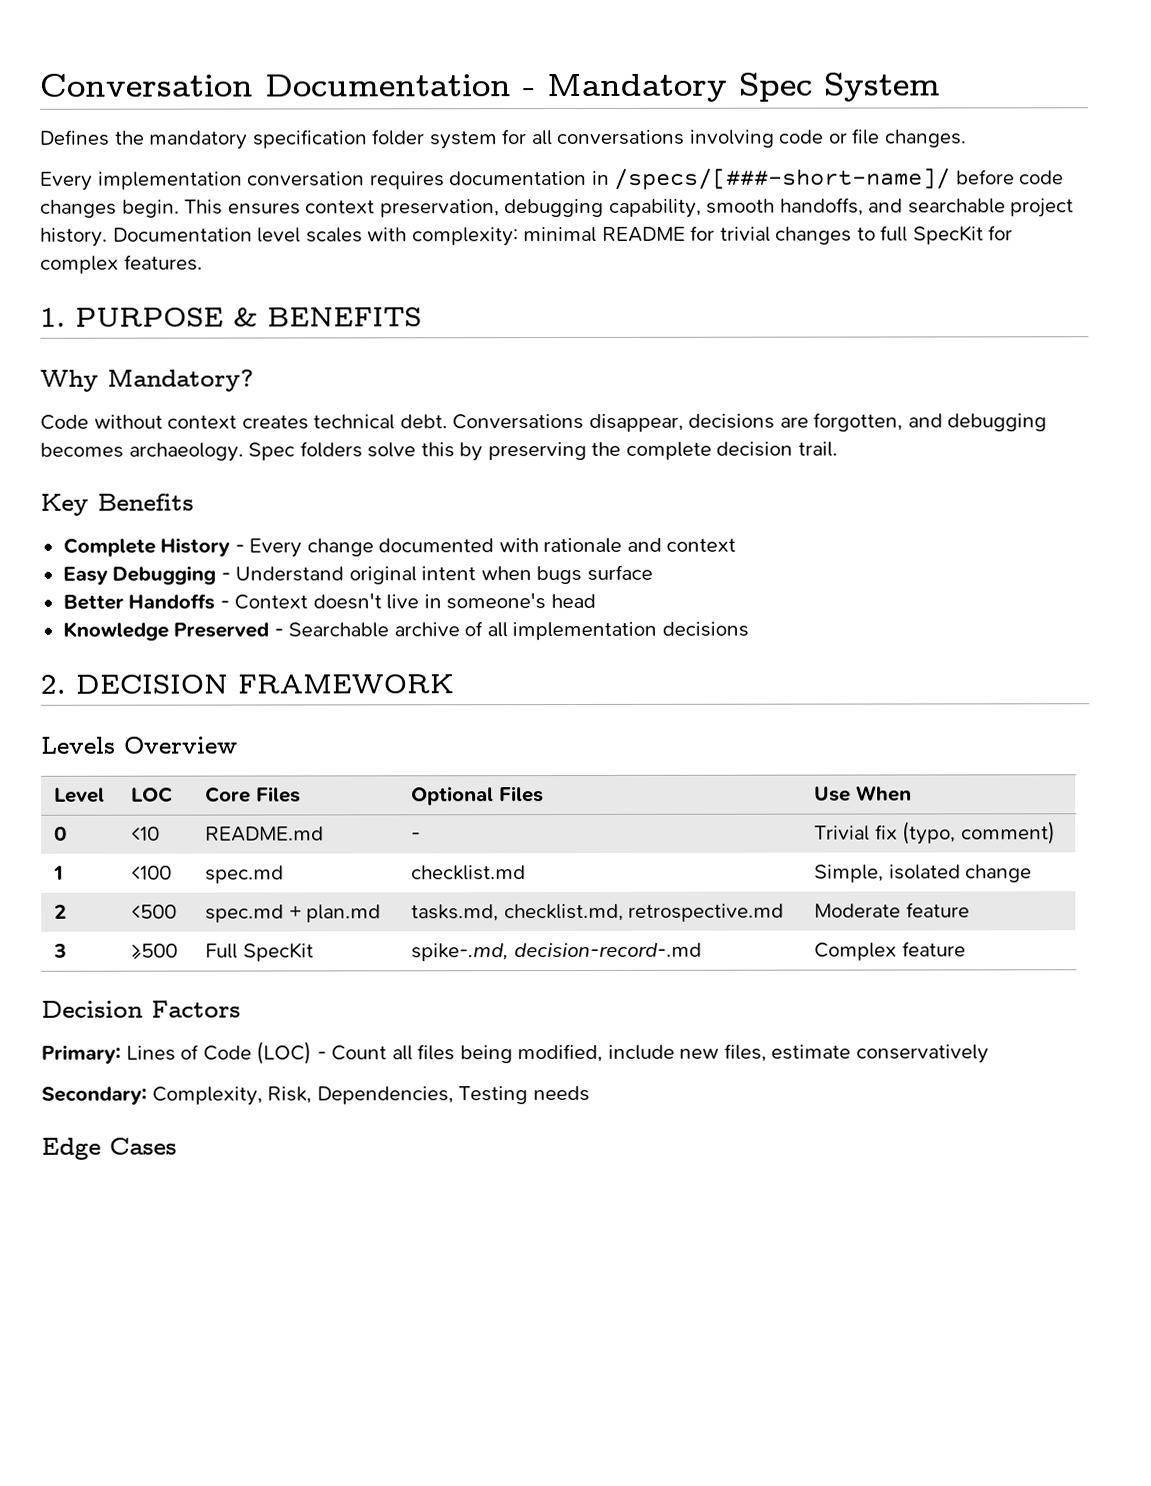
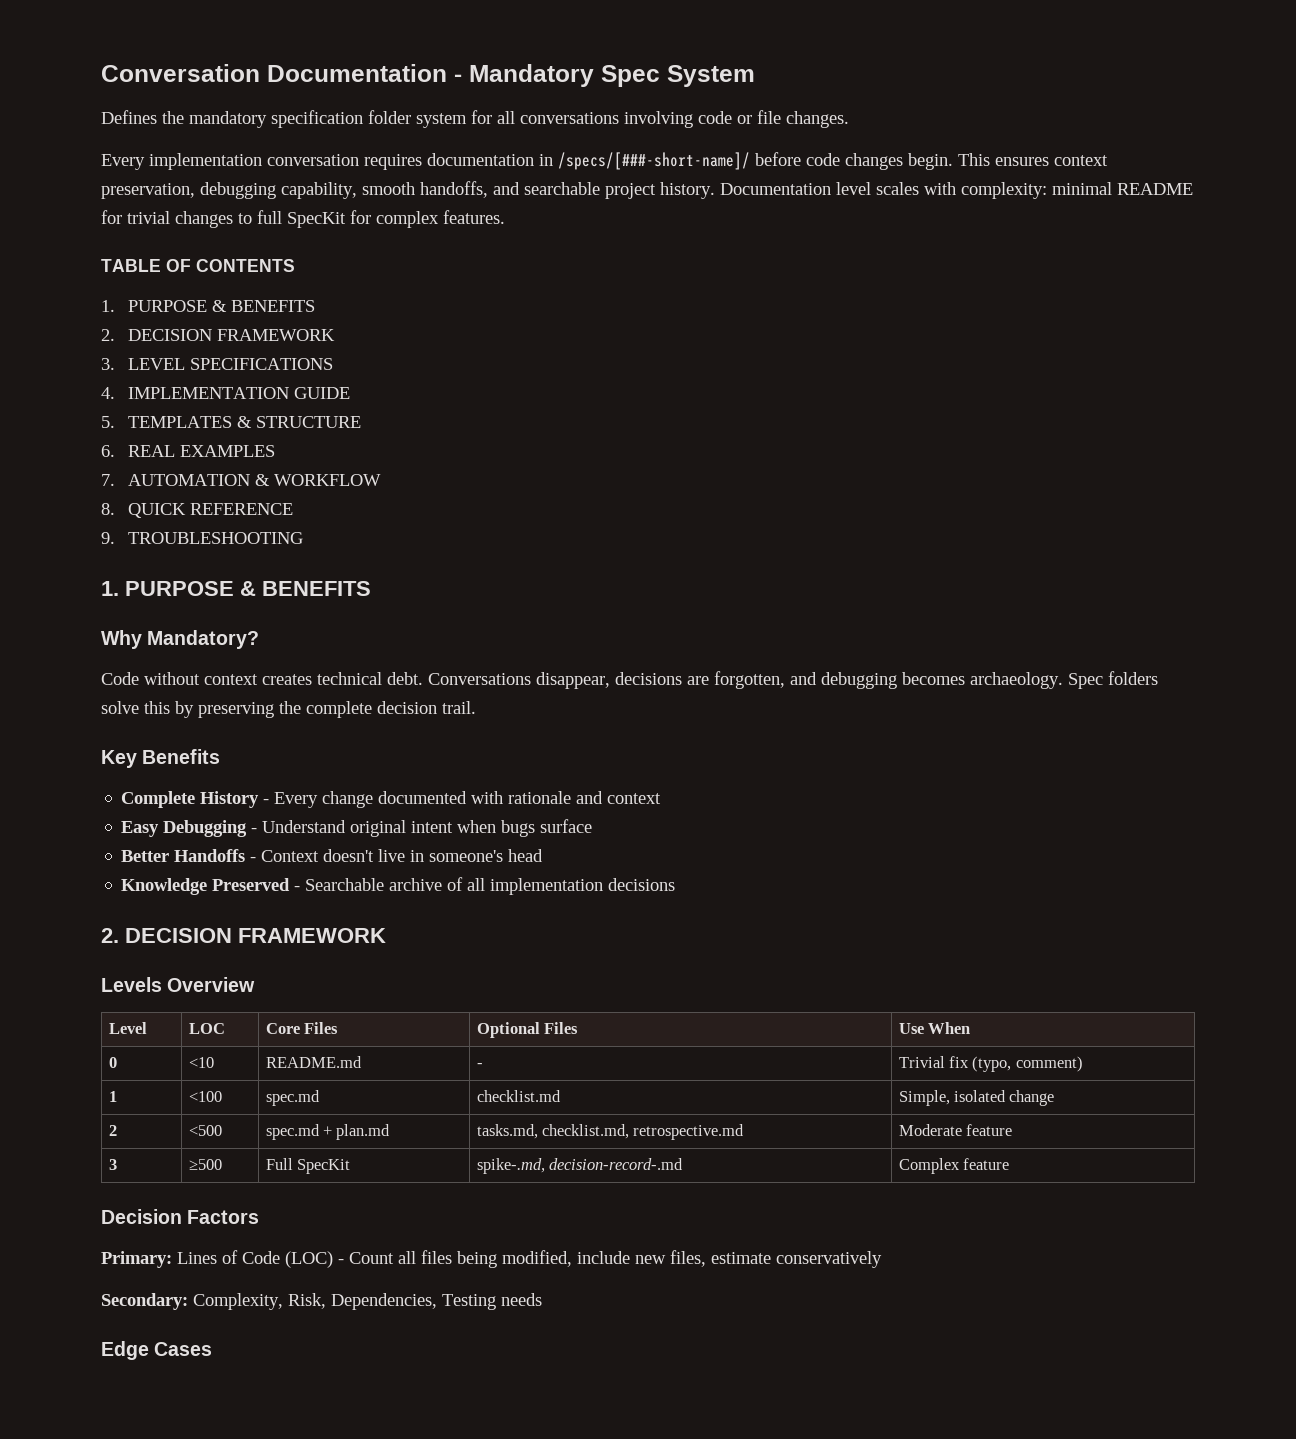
+ TABLE OF CONTENTS
+ 1. PURPOSE & BENEFITS
+ 2. DECISION FRAMEWORK
+ 3. LEVEL SPECIFICATIONS
+ 4. IMPLEMENTATION GUIDE
+ 5. TEMPLATES & STRUCTURE
+ 6. REAL EXAMPLES
+ 7. AUTOMATION & WORKFLOW
+ 8. QUICK REFERENCE
+ 9. TROUBLESHOOTING

